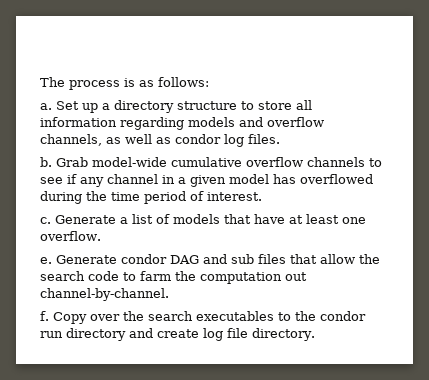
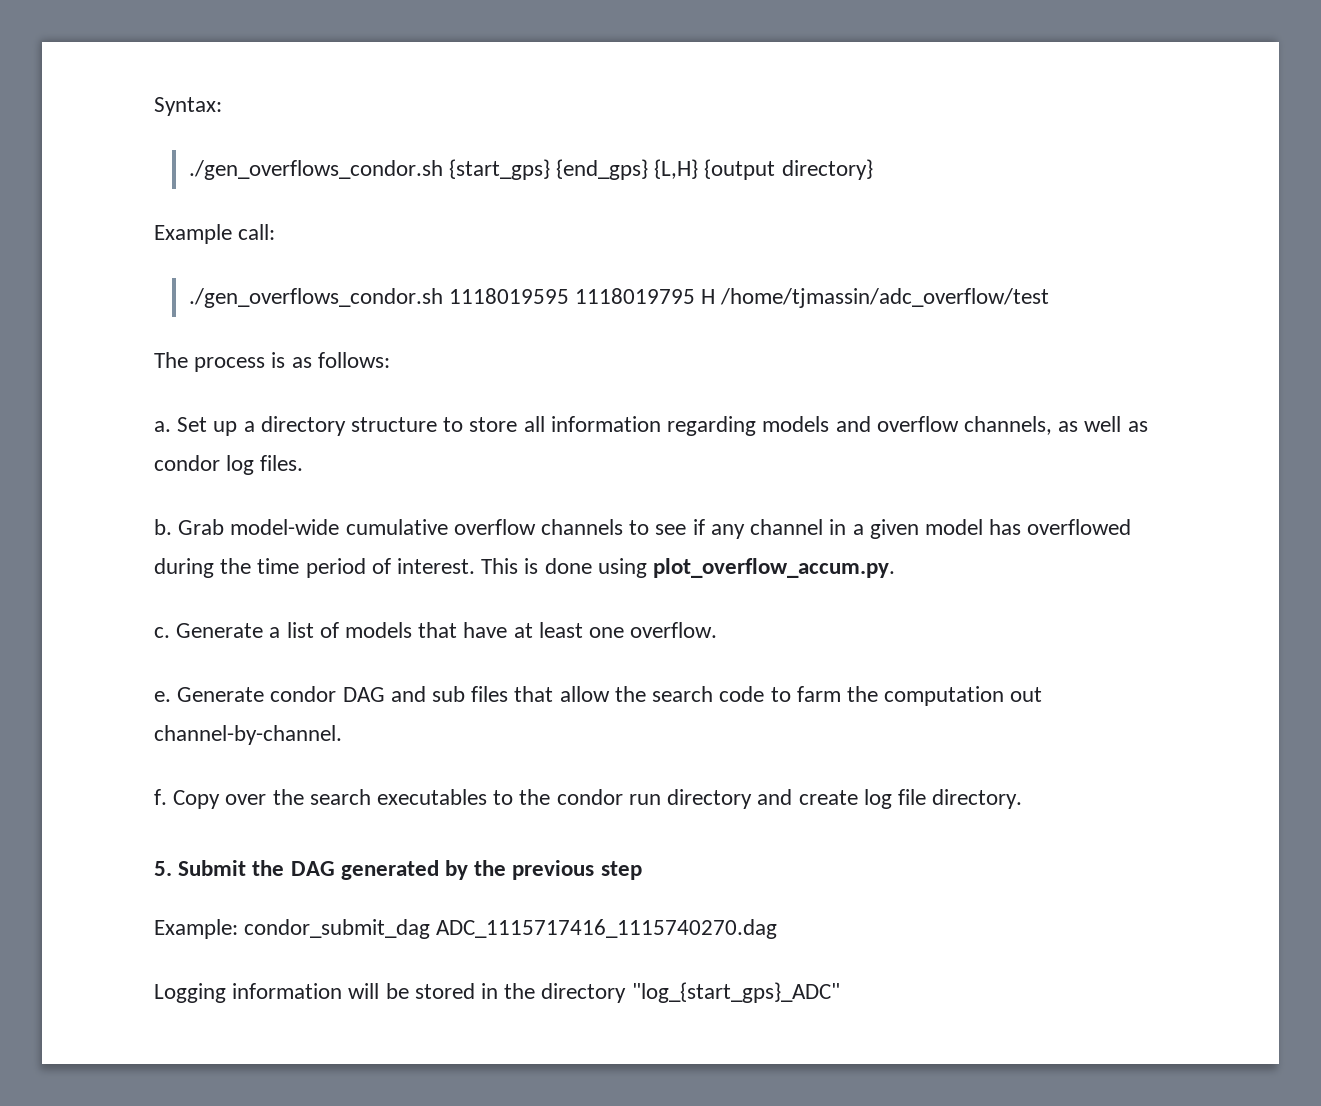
+ Syntax:
+ ./gen_overflows_condor.sh {start_gps} {end_gps} {L,H} {output directory}
+ Example call:
+ ./gen_overflows_condor.sh 1118019595 1118019795 H /home/tjmassin/adc_overflow/test
+ This is done using plot_overflow_accum.py.
+ 5. Submit the DAG generated by the previous step
+ Example: condor_submit_dag ADC_1115717416_1115740270.dag
+ Logging information will be stored in the directory "log_{start_gps}_ADC"

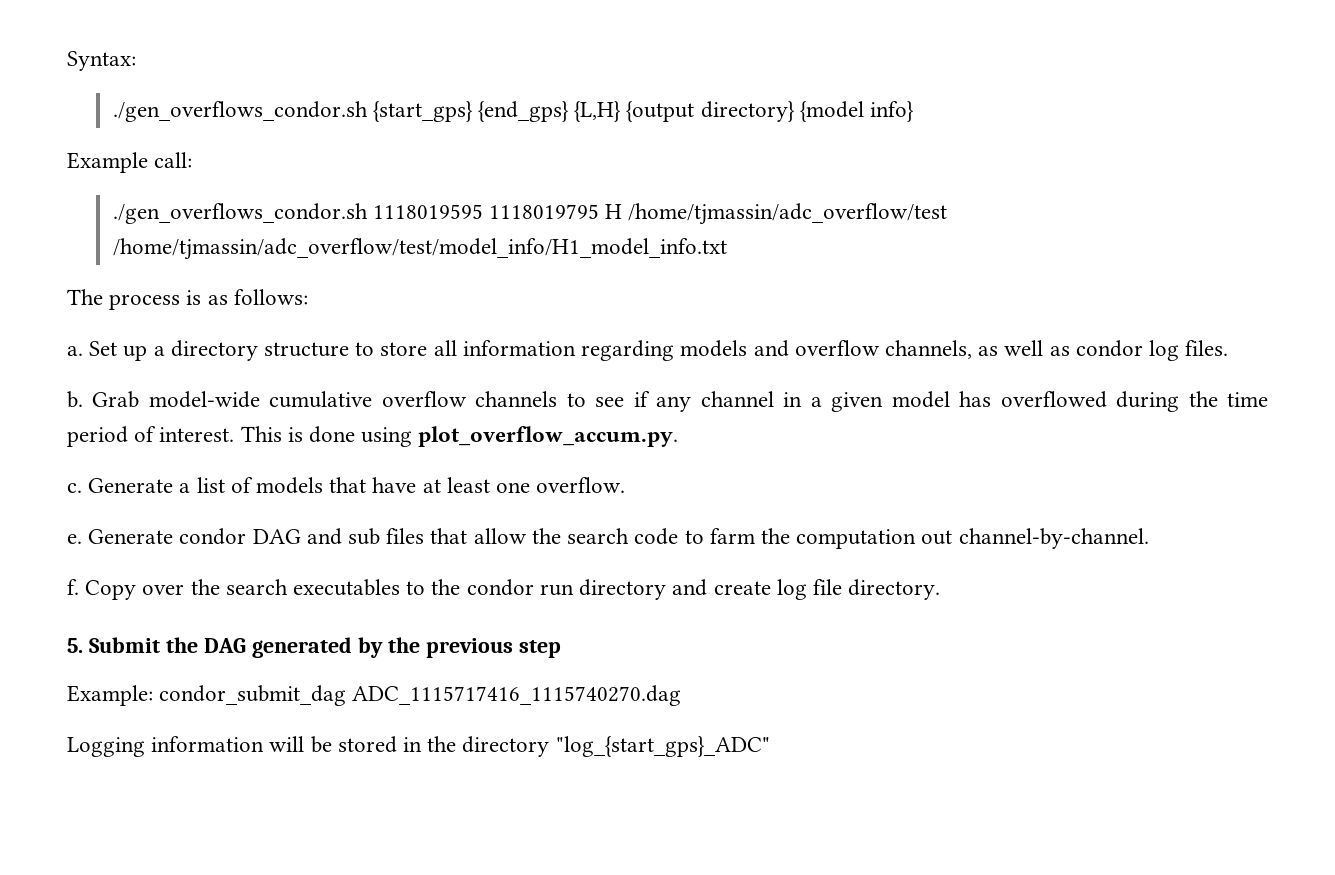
- ./gen_overflows_condor.sh {start_gps} {end_gps} {L,H} {output directory}
+ ./gen_overflows_condor.sh {start_gps} {end_gps} {L,H} {output directory} {model info}
- ./gen_overflows_condor.sh 1118019595 1118019795 H /home/tjmassin/adc_overflow/test
+ ./gen_overflows_condor.sh 1118019595 1118019795 H /home/tjmassin/adc_overflow/test /home/tjmassin/adc_overflow/test/model_info/H1_model_info.txt

